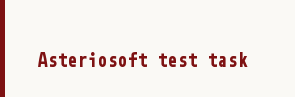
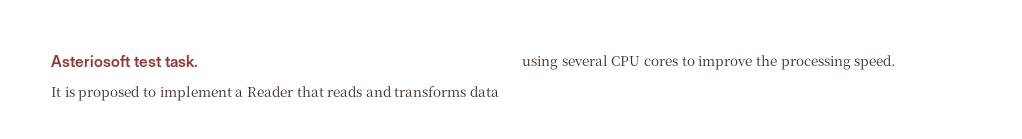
- Asteriosoft test task
+ Asteriosoft test task.
+ It is proposed to implement a Reader that reads and transforms data using several CPU cores to improve the processing speed.

